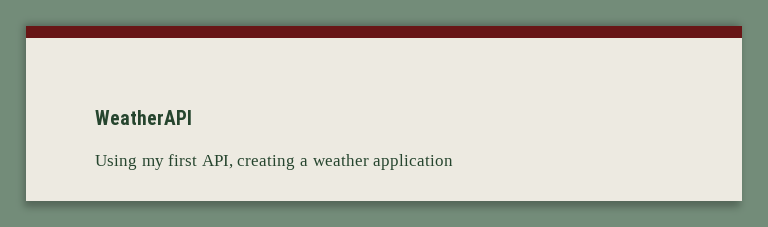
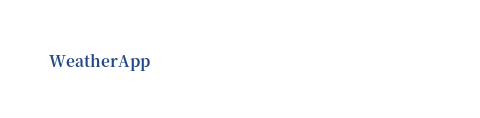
- WeatherAPI
- Using my first API, creating a weather application
+ WeatherApp

